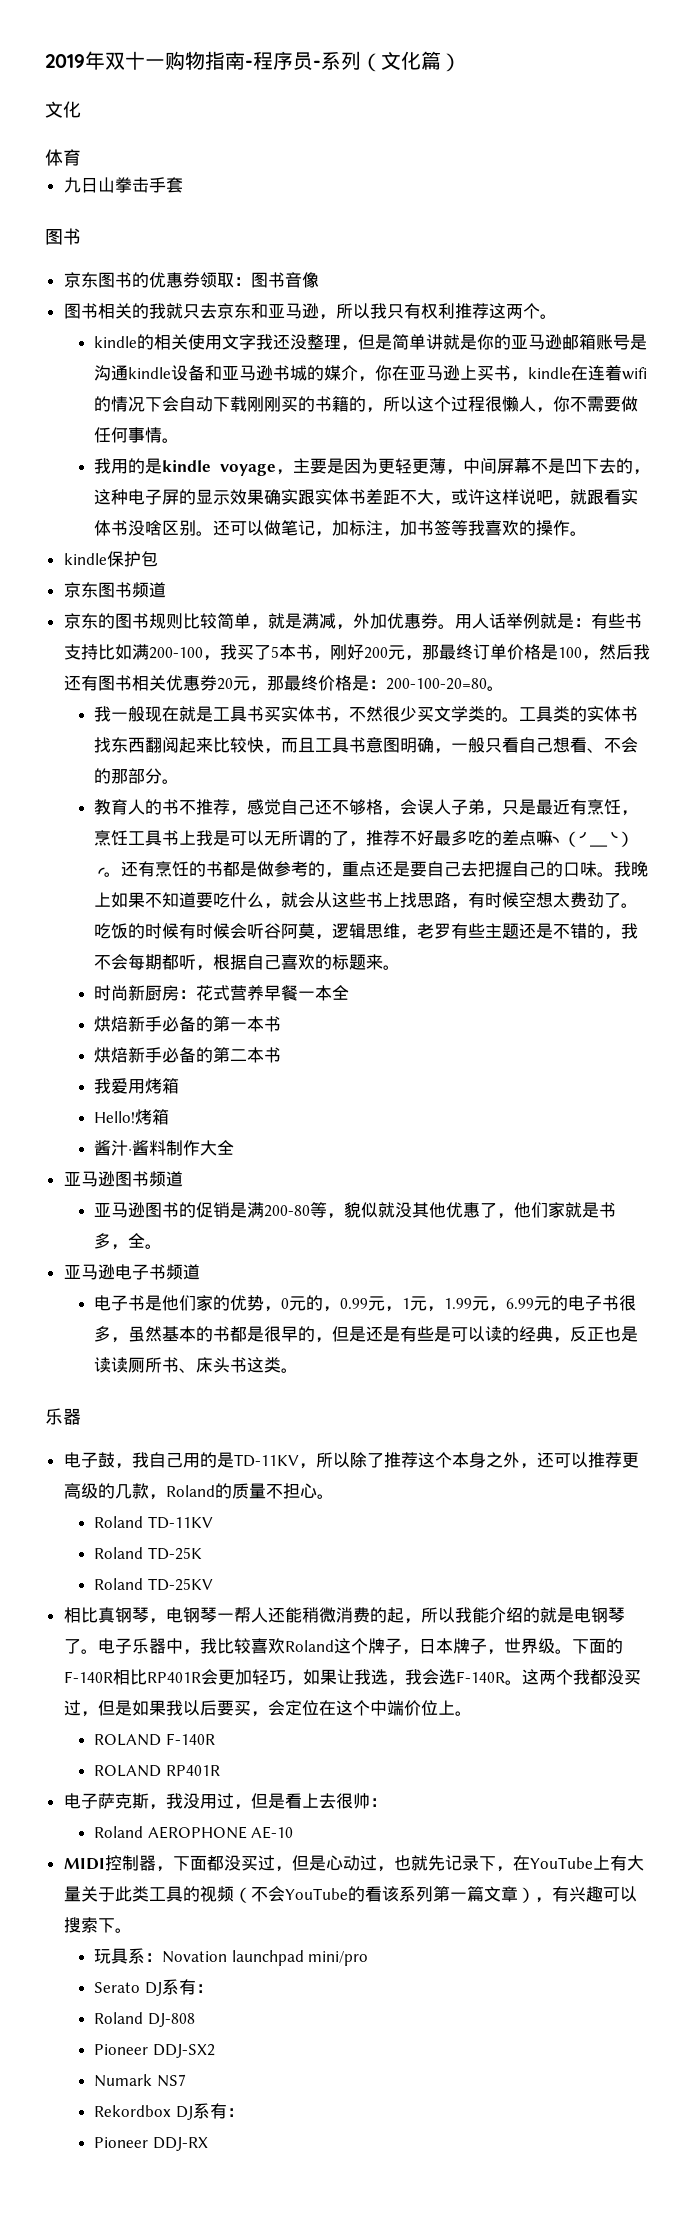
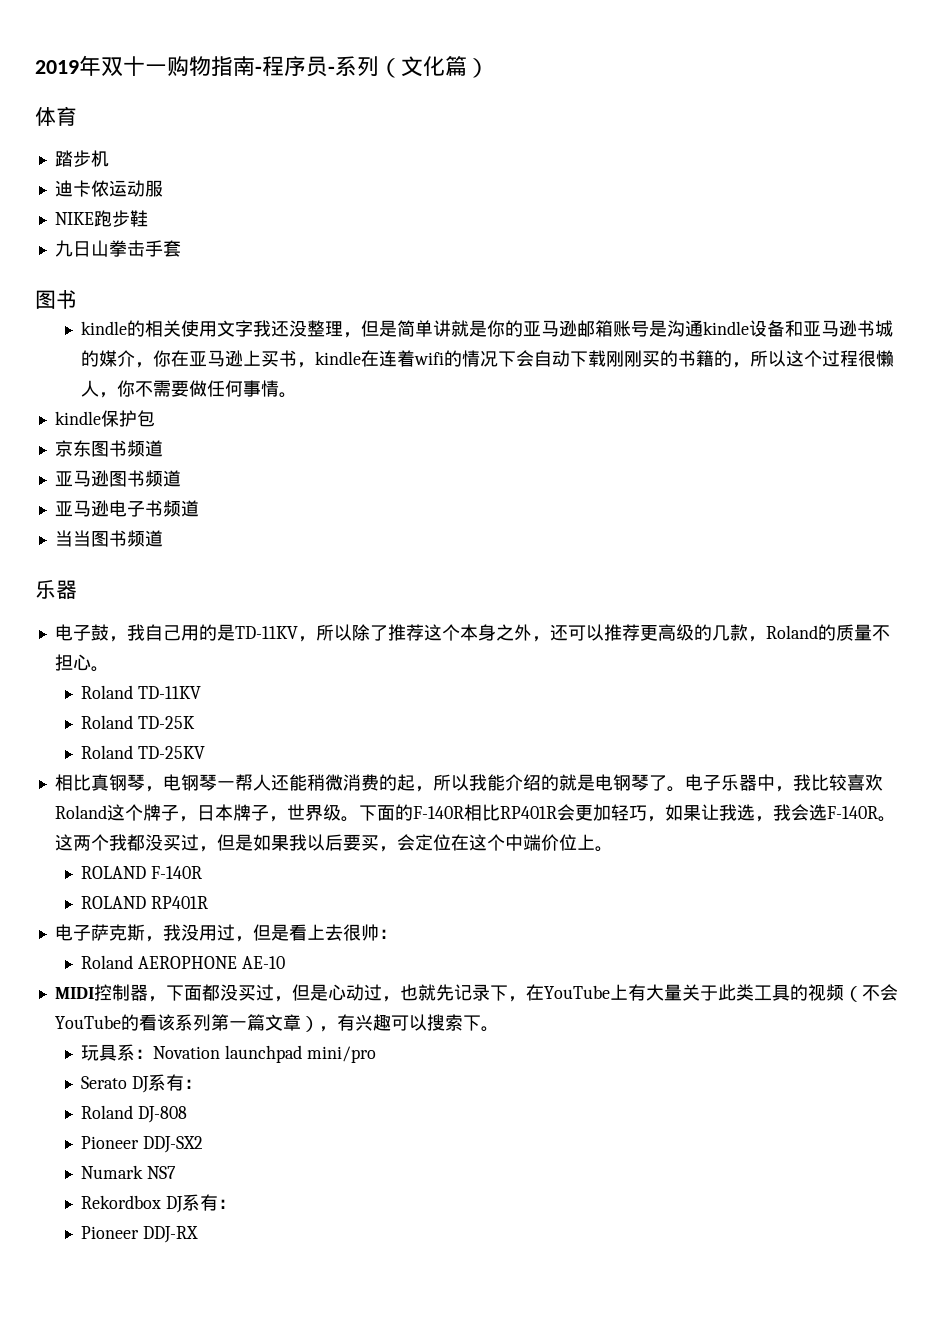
  2019年双十一购物指南-程序员-系列（文化篇）
- 文化
+ 踏步机
+ 迪卡侬运动服
+ NIKE跑步鞋
- 京东图书的优惠券领取：图书音像
- 图书相关的我就只去京东和亚马逊，所以我只有权利推荐这两个。
- 我用的是kindle voyage，主要是因为更轻更薄，中间屏幕不是凹下去的，这种电子屏的显示效果确实跟实体书差距不大，或许这样说吧，就跟看实体书没啥区别。还可以做笔记，加标注，加书签等我喜欢的操作。
- 京东的图书规则比较简单，就是满减，外加优惠券。用人话举例就是：有些书支持比如满200-100，我买了5本书，刚好200元，那最终订单价格是100，然后我还有图书相关优惠券20元，那最终价格是：200-100-20=80。
- 我一般现在就是工具书买实体书，不然很少买文学类的。工具类的实体书找东西翻阅起来比较快，而且工具书意图明确，一般只看自己想看、不会的那部分。
- 教育人的书不推荐，感觉自己还不够格，会误人子弟，只是最近有烹饪，烹饪工具书上我是可以无所谓的了，推荐不好最多吃的差点嘛╮（╯＿╰）╭。还有烹饪的书都是做参考的，重点还是要自己去把握自己的口味。我晚上如果不知道要吃什么，就会从这些书上找思路，有时候空想太费劲了。吃饭的时候有时候会听谷阿莫，逻辑思维，老罗有些主题还是不错的，我不会每期都听，根据自己喜欢的标题来。
- 时尚新厨房：花式营养早餐一本全
- 烘焙新手必备的第一本书
- 烘焙新手必备的第二本书
- 我爱用烤箱
- Hello!烤箱
- 酱汁·酱料制作大全
  亚马逊图书频道
- 亚马逊图书的促销是满200-80等，貌似就没其他优惠了，他们家就是书多，全。
  亚马逊电子书频道
- 电子书是他们家的优势，0元的，0.99元，1元，1.99元，6.99元的电子书很多，虽然基本的书都是很早的，但是还是有些是可以读的经典，反正也是读读厕所书、床头书这类。
+ 当当图书频道

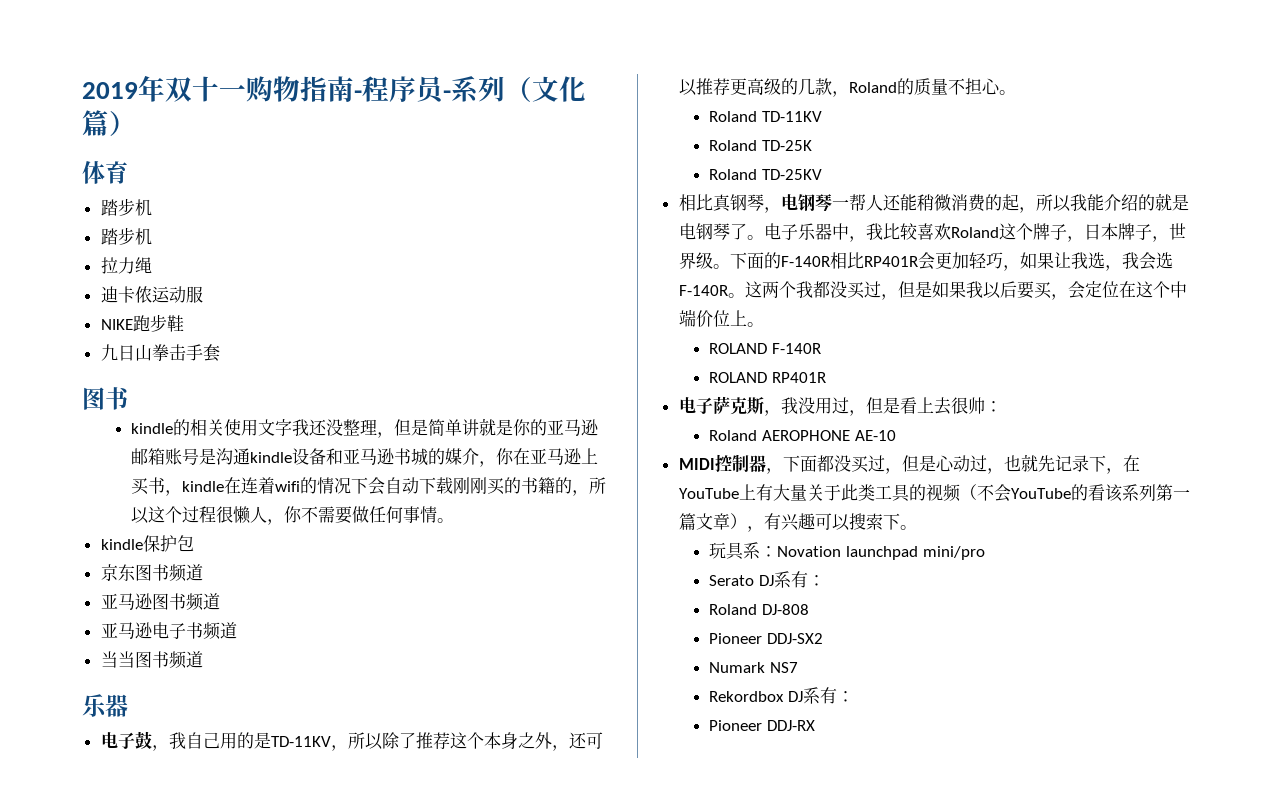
  体育
  踏步机
+ 踏步机
+ 拉力绳

